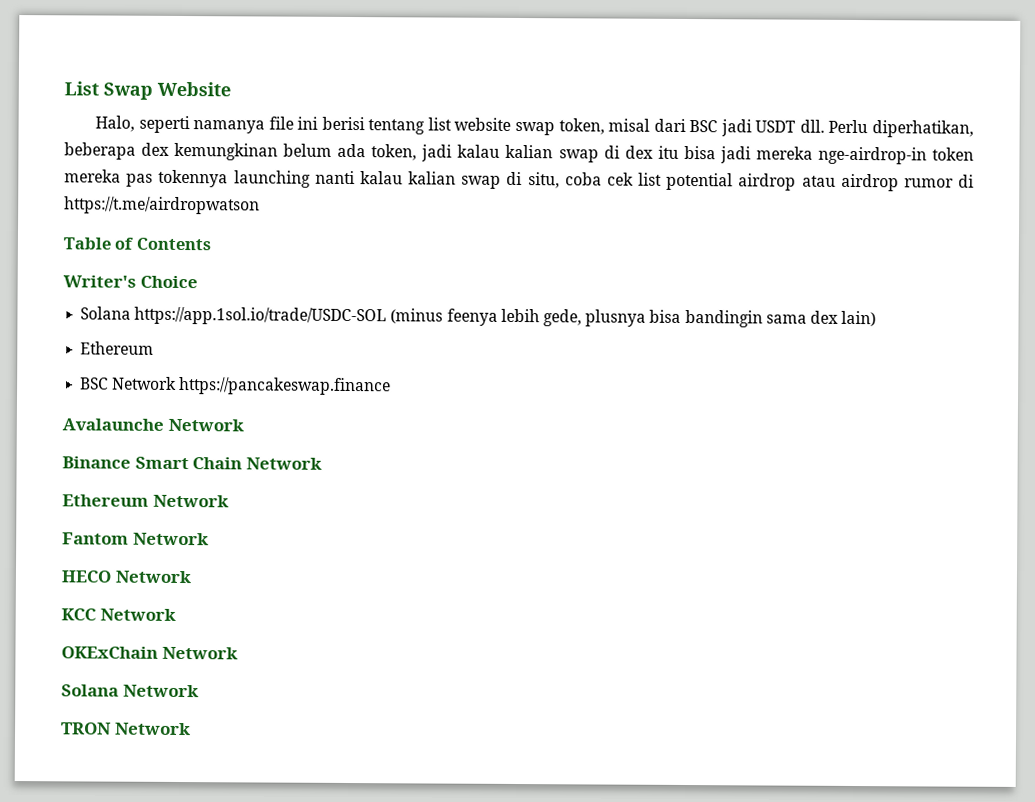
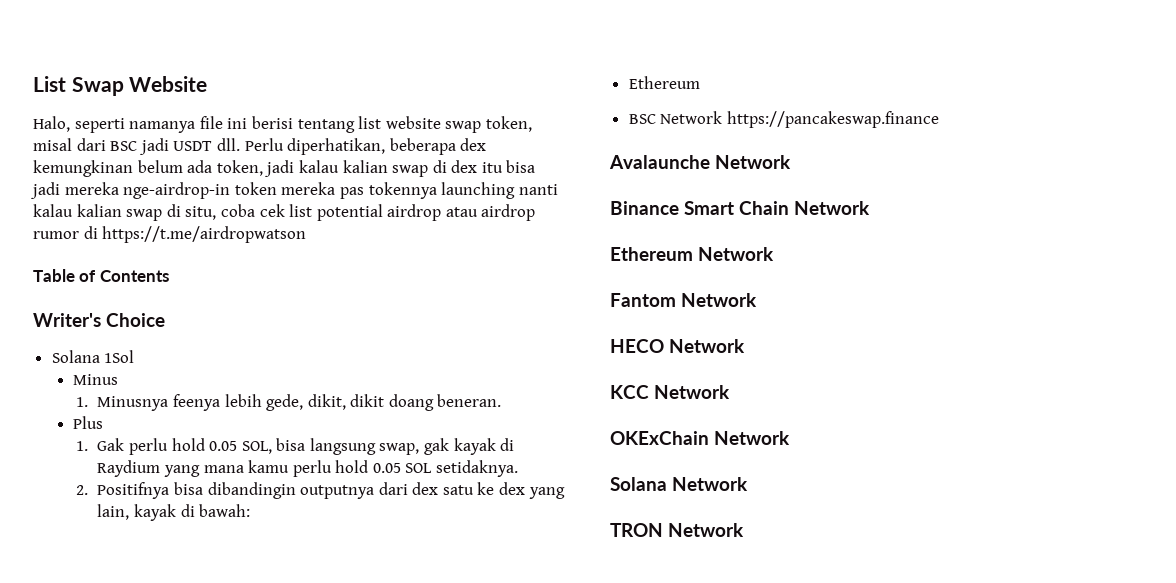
- Solana https://app.1sol.io/trade/USDC-SOL (minus feenya lebih gede, plusnya bisa bandingin sama dex lain)
+ Solana 1Sol
+ Minus
+ 1. Minusnya feenya lebih gede, dikit, dikit doang beneran.
+ Plus
+ 1. Gak perlu hold 0.05 SOL, bisa langsung swap, gak kayak di Raydium yang mana kamu perlu hold 0.05 SOL setidaknya.
+ 2. Positifnya bisa dibandingin outputnya dari dex satu ke dex yang lain, kayak di bawah:

